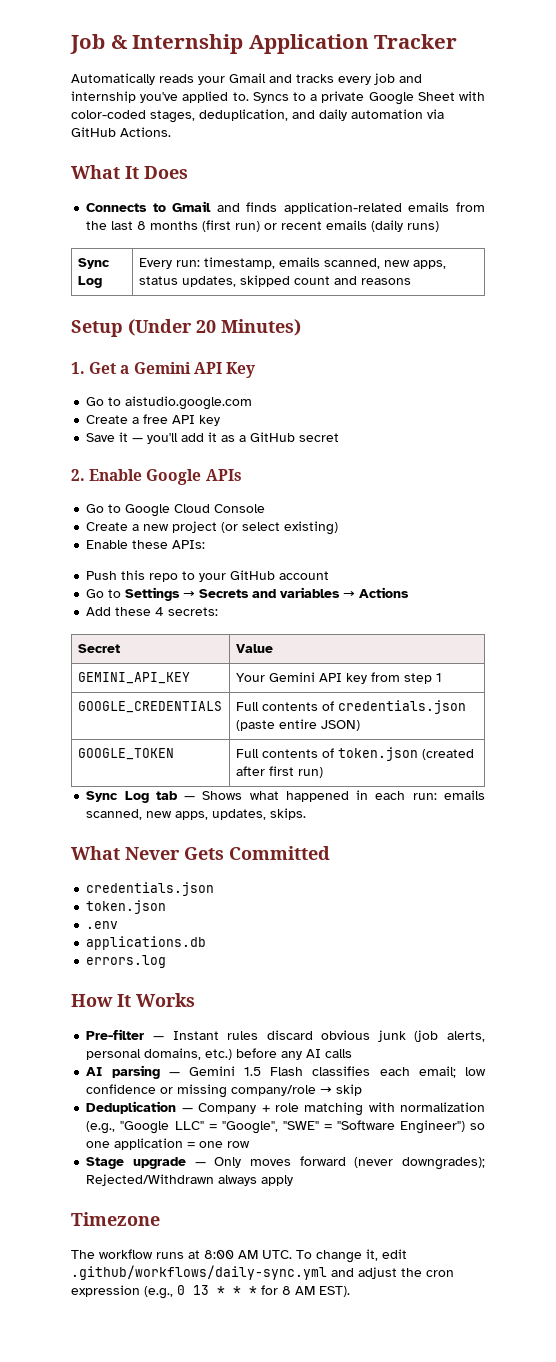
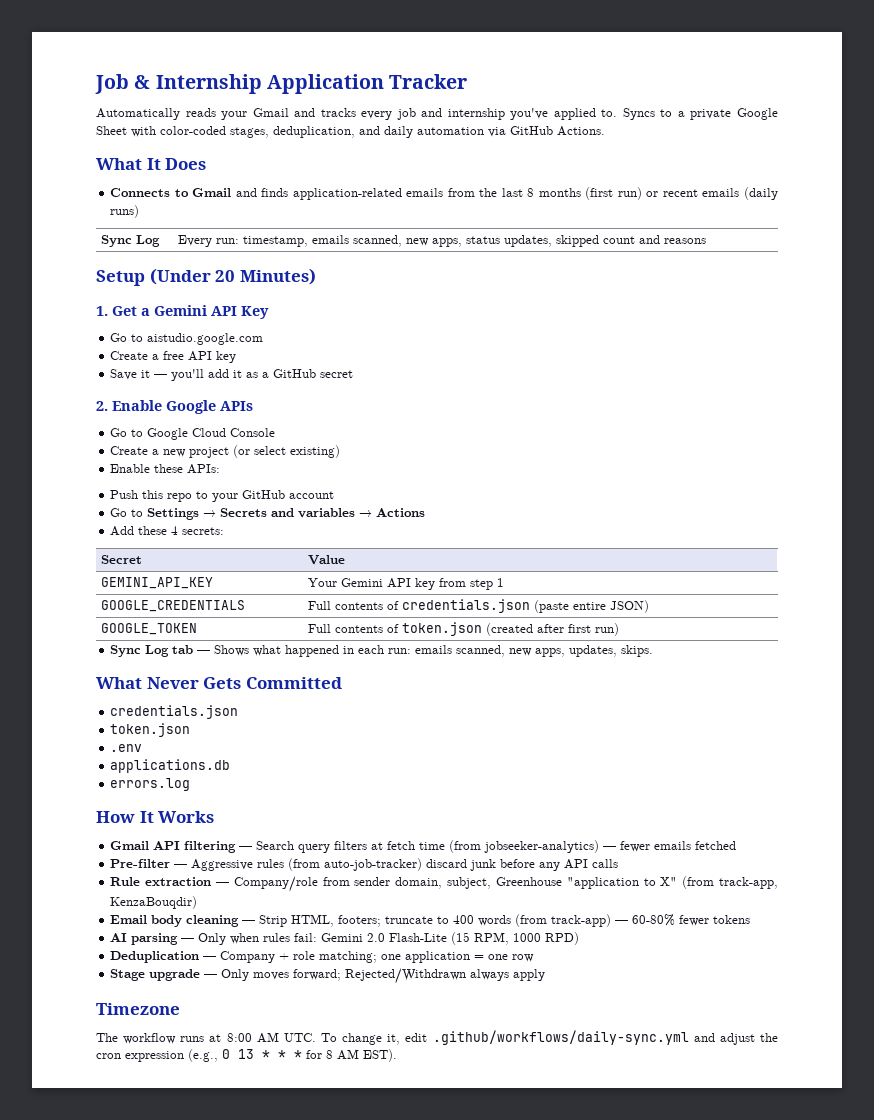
- Pre-filter — Instant rules discard obvious junk (job alerts, personal domains, etc.) before any AI calls
+ Gmail API filtering — Search query filters at fetch time (from jobseeker-analytics) — fewer emails fetched
+ Pre-filter — Aggressive rules (from auto-job-tracker) discard junk before any API calls
- AI parsing — Gemini 1.5 Flash classifies each email; low confidence or missing company/role → skip
+ Rule extraction — Company/role from sender domain, subject, Greenhouse "application to X" (from track-app, KenzaBouqdir)
+ Email body cleaning — Strip HTML, footers; truncate to 400 words (from track-app) — 60-80% fewer tokens
+ AI parsing — Only when rules fail: Gemini 2.0 Flash-Lite (15 RPM, 1000 RPD)
- Deduplication — Company + role matching with normalization (e.g., "Google LLC" = "Google", "SWE" = "Software Engineer") so one application = one row
+ Deduplication — Company + role matching; one application = one row
- Stage upgrade — Only moves forward (never downgrades); Rejected/Withdrawn always apply
+ Stage upgrade — Only moves forward; Rejected/Withdrawn always apply

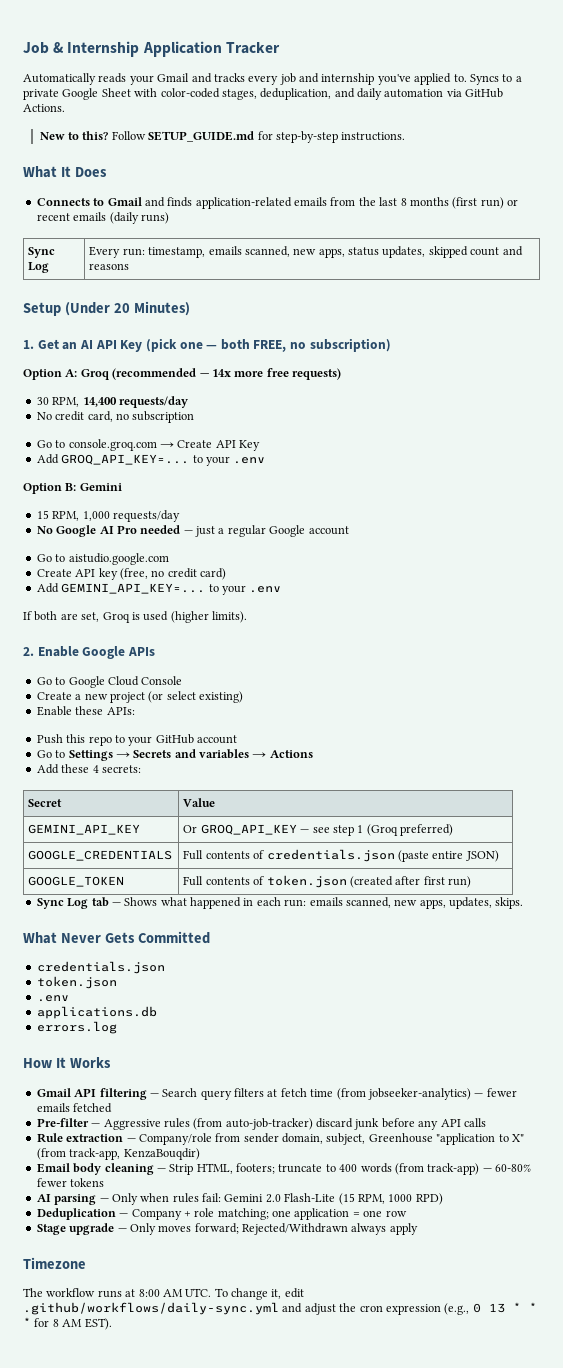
+ New to this? Follow SETUP_GUIDE.md for step-by-step instructions.
- 1. Get a Gemini API Key
+ 1. Get an AI API Key (pick one — both FREE, no subscription)
+ Option A: Groq (recommended — 14x more free requests)
+ 30 RPM, 14,400 requests/day
+ No credit card, no subscription
+ Go to console.groq.com → Create API Key
+ Add GROQ_API_KEY=... to your .env
+ Option B: Gemini
+ 15 RPM, 1,000 requests/day
+ No Google AI Pro needed — just a regular Google account
- Create a free API key
- Save it — you'll add it as a GitHub secret
+ Create API key (free, no credit card)
+ Add GEMINI_API_KEY=... to your .env
+ If both are set, Groq is used (higher limits).
- GEMINI_API_KEY | Your Gemini API key from step 1
+ GEMINI_API_KEY | Or GROQ_API_KEY — see step 1 (Groq preferred)

